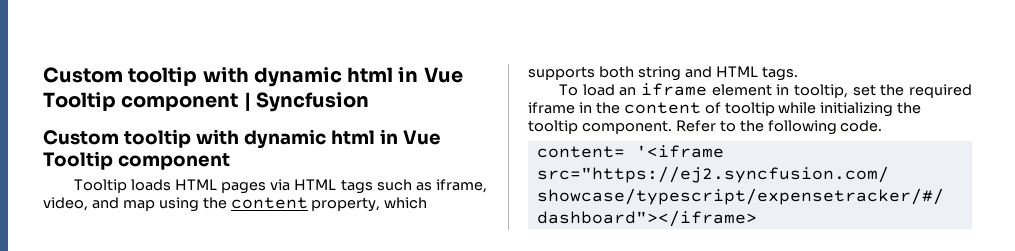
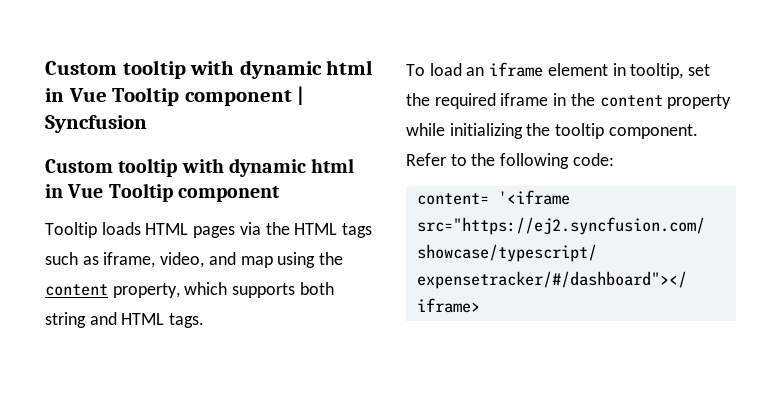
- Tooltip loads HTML pages via HTML tags such as iframe, video, and map using the content property, which supports both string and HTML tags.
+ Tooltip loads HTML pages via the HTML tags such as iframe, video, and map using the content property, which supports both string and HTML tags.
- To load an iframe element in tooltip, set the required iframe in the content of tooltip while initializing the tooltip component.
+ To load an iframe element in tooltip, set the required iframe in the content property while initializing the tooltip component.
- Refer to the following code.
+ Refer to the following code:

